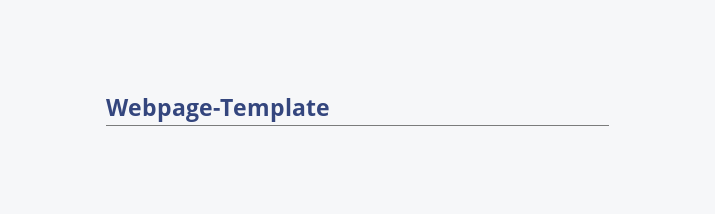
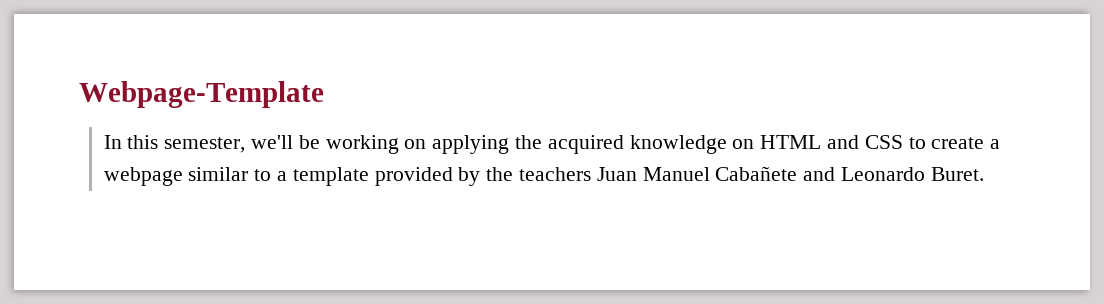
+ In this semester, we'll be working on applying the acquired knowledge on HTML and CSS to create a webpage similar to a template provided by the teachers Juan Manuel Cabañete and Leonardo Buret.

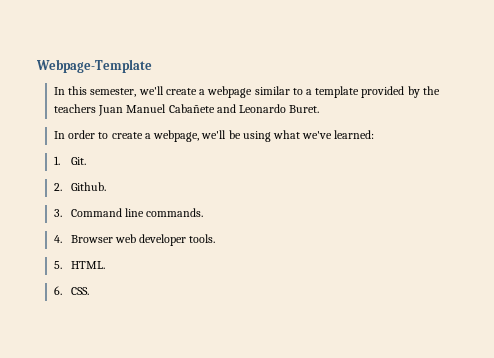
- In this semester, we'll be working on applying the acquired knowledge on HTML and CSS to create a webpage similar to a template provided by the teachers Juan Manuel Cabañete and Leonardo Buret.
+ In this semester, we'll create a webpage similar to a template provided by the teachers Juan Manuel Cabañete and Leonardo Buret.
+ In order to create a webpage, we'll be using what we've learned:
+ 1. Git.
+ 2. Github.
+ 3. Command line commands.
+ 4. Browser web developer tools.
+ 5. HTML.
+ 6. CSS.

